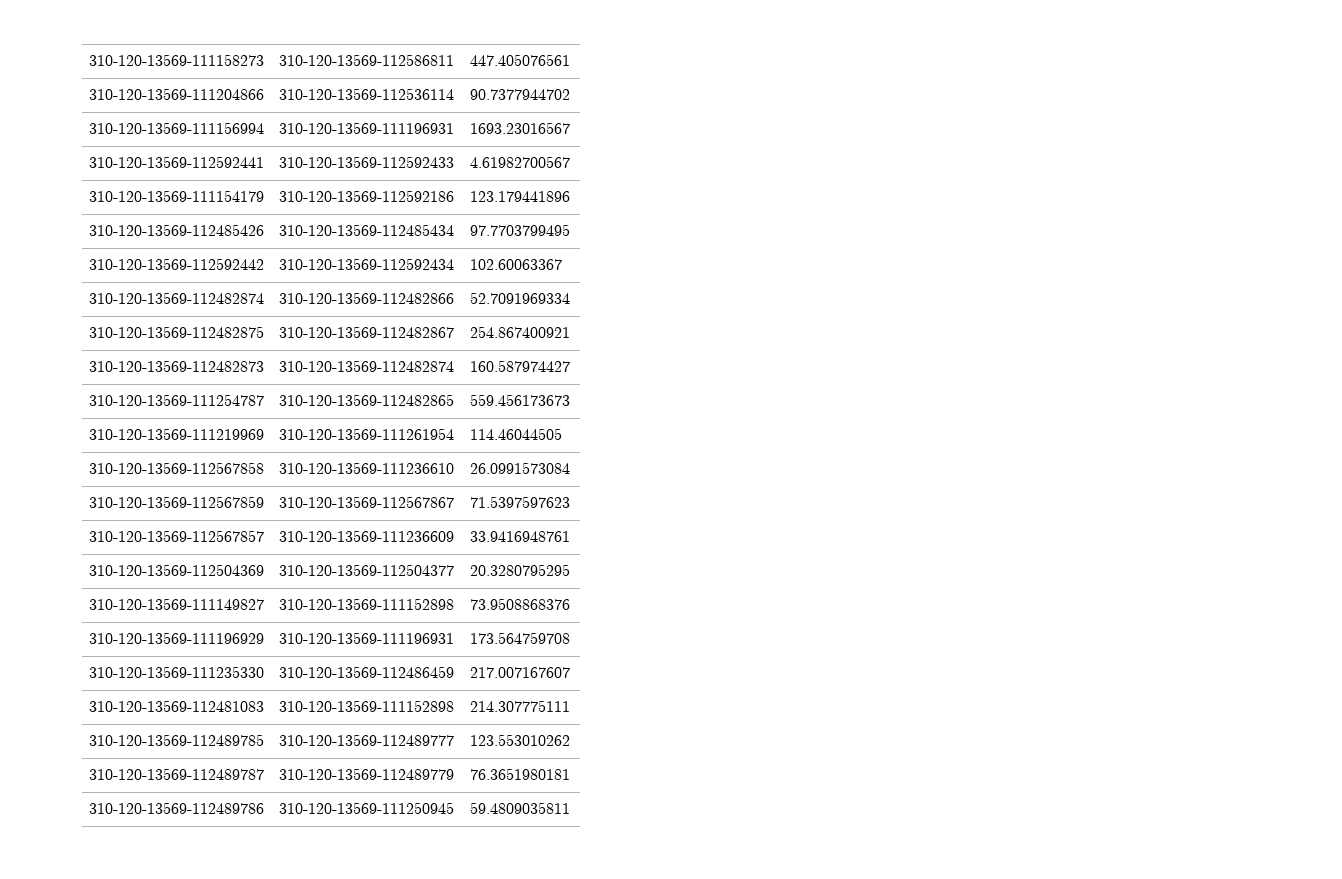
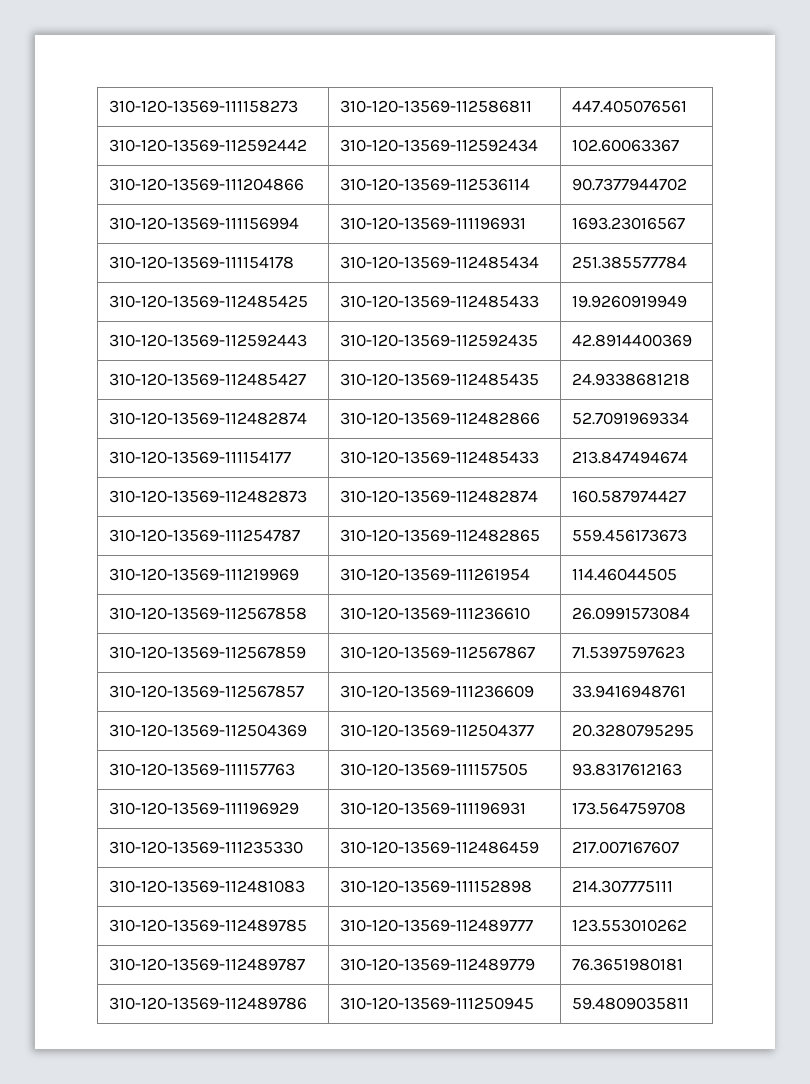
+ 310-120-13569-112592442 | 310-120-13569-112592434 | 102.60063367
- 310-120-13569-112592441 | 310-120-13569-112592433 | 4.61982700567
- 310-120-13569-111154179 | 310-120-13569-112592186 | 123.179441896
- 310-120-13569-112485426 | 310-120-13569-112485434 | 97.7703799495
- 310-120-13569-112592442 | 310-120-13569-112592434 | 102.60063367
+ 310-120-13569-111154178 | 310-120-13569-112485434 | 251.385577784
+ 310-120-13569-112485425 | 310-120-13569-112485433 | 19.9260919949
+ 310-120-13569-112592443 | 310-120-13569-112592435 | 42.8914400369
+ 310-120-13569-112485427 | 310-120-13569-112485435 | 24.9338681218
- 310-120-13569-112482875 | 310-120-13569-112482867 | 254.867400921
+ 310-120-13569-111154177 | 310-120-13569-112485433 | 213.847494674
- 310-120-13569-111149827 | 310-120-13569-111152898 | 73.9508868376
+ 310-120-13569-111157763 | 310-120-13569-111157505 | 93.8317612163

